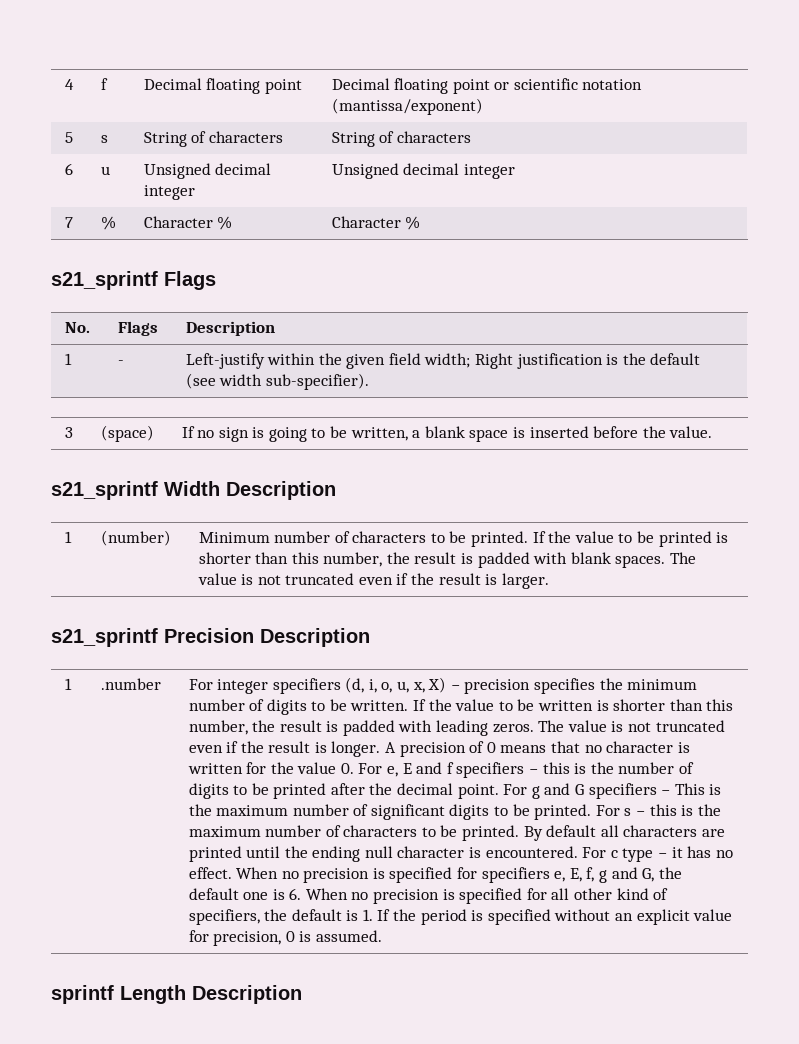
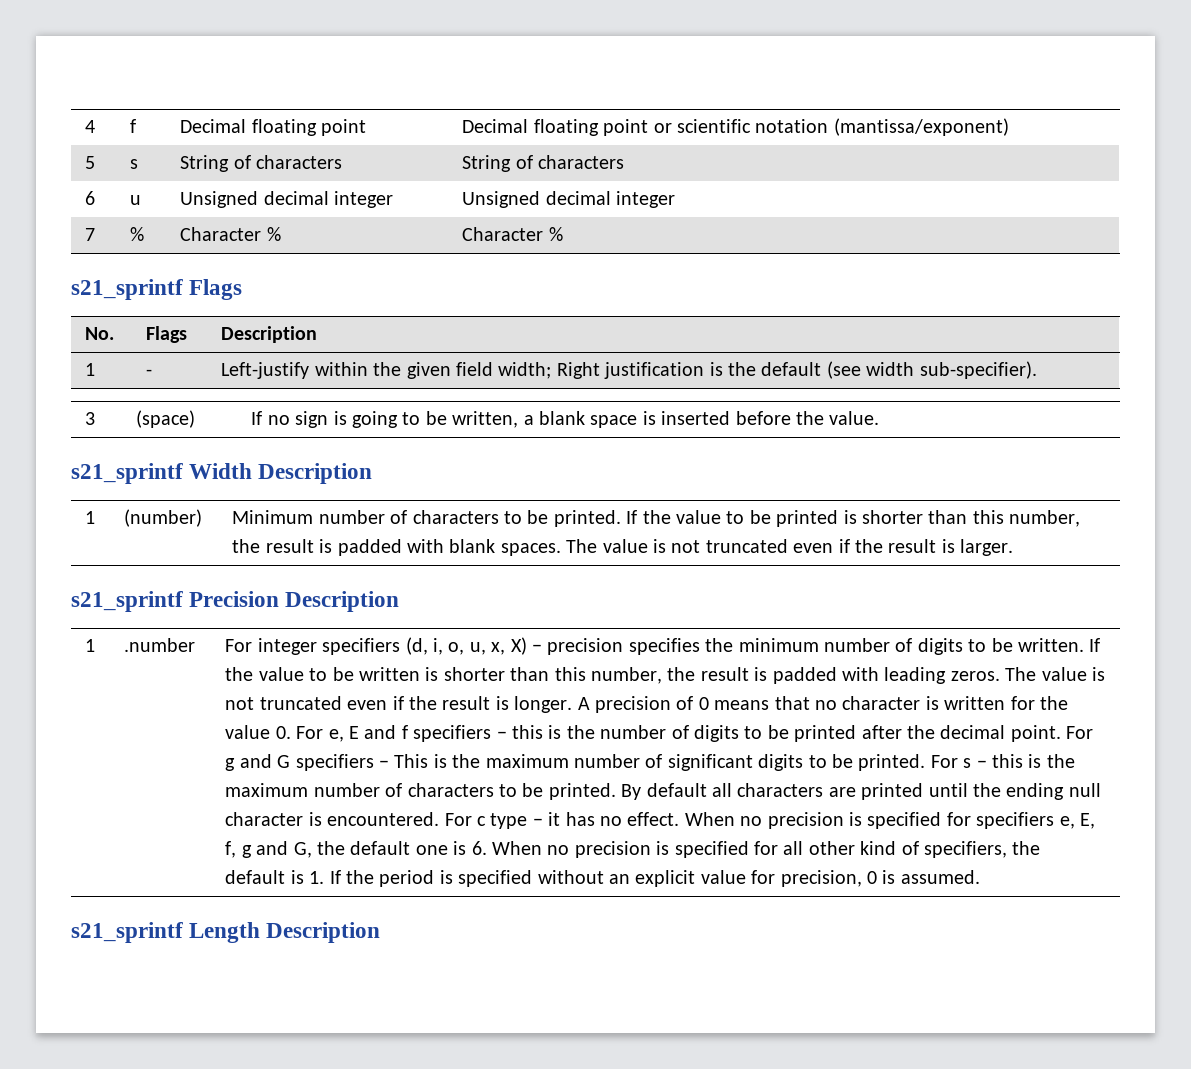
- sprintf Length Description
+ s21_sprintf Length Description

